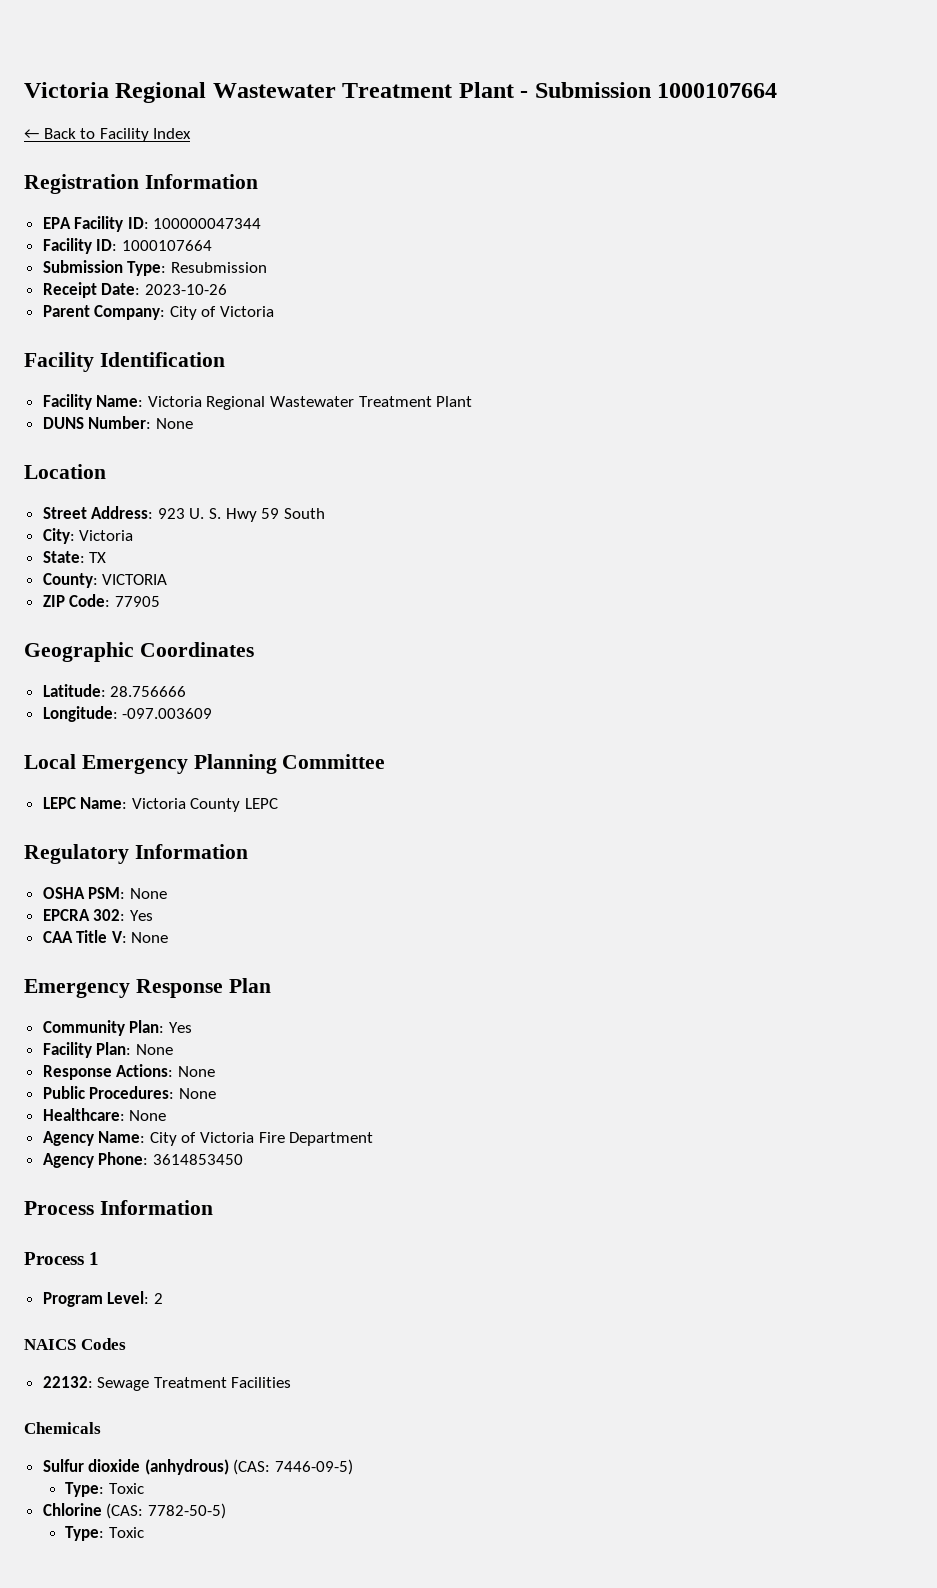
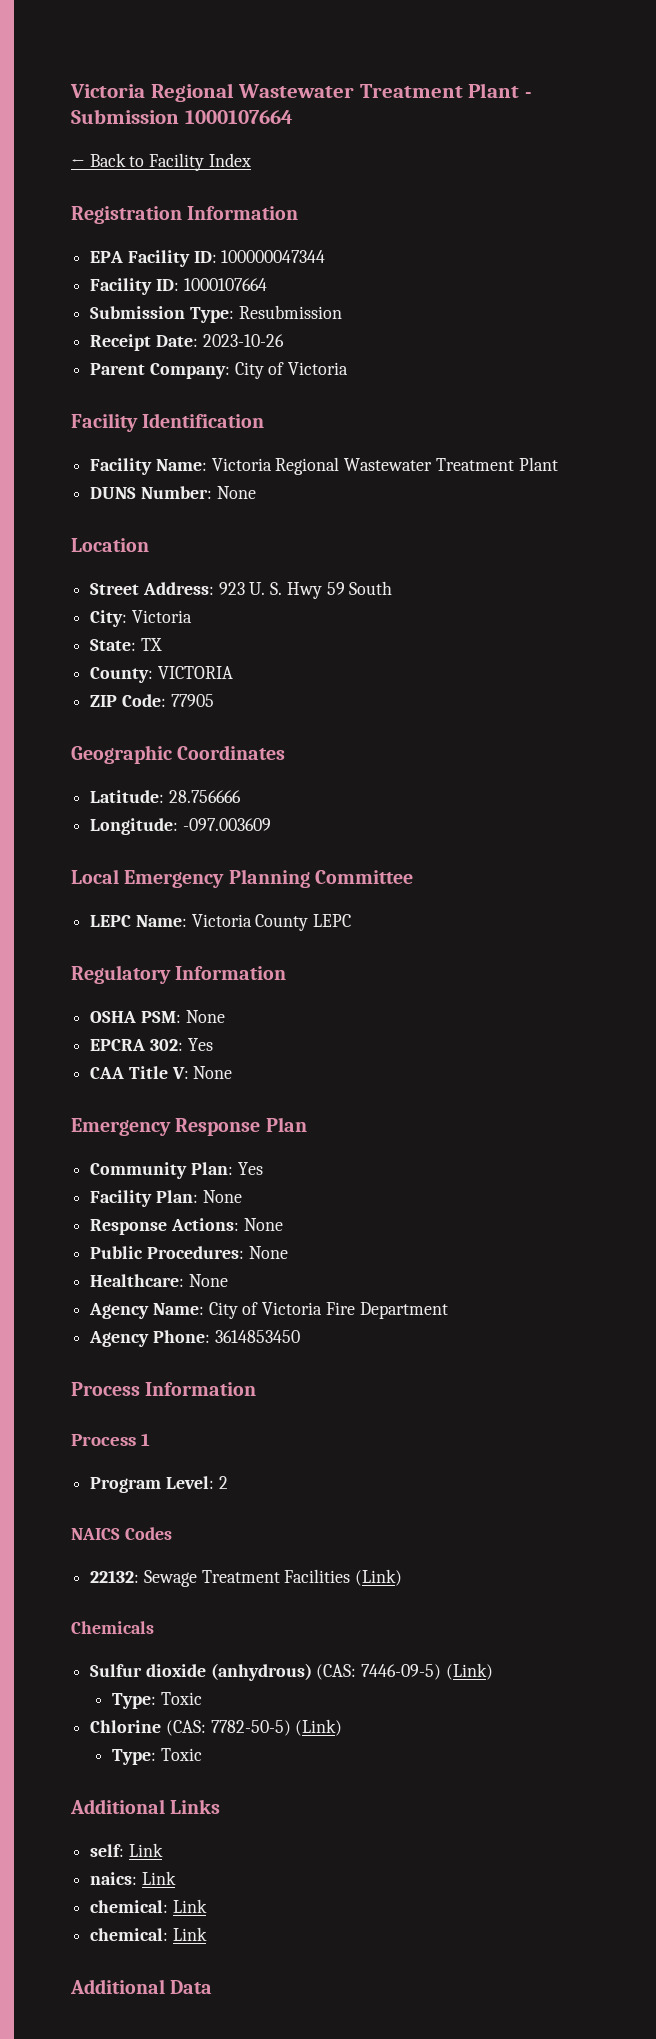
- 22132: Sewage Treatment Facilities
+ 22132: Sewage Treatment Facilities (Link)
- Sulfur dioxide (anhydrous) (CAS: 7446-09-5)
+ Sulfur dioxide (anhydrous) (CAS: 7446-09-5) (Link)
- Chlorine (CAS: 7782-50-5)
+ Chlorine (CAS: 7782-50-5) (Link)
  Type: Toxic
+ Additional Links
+ self: Link
+ naics: Link
+ chemical: Link
+ chemical: Link
+ Additional Data

